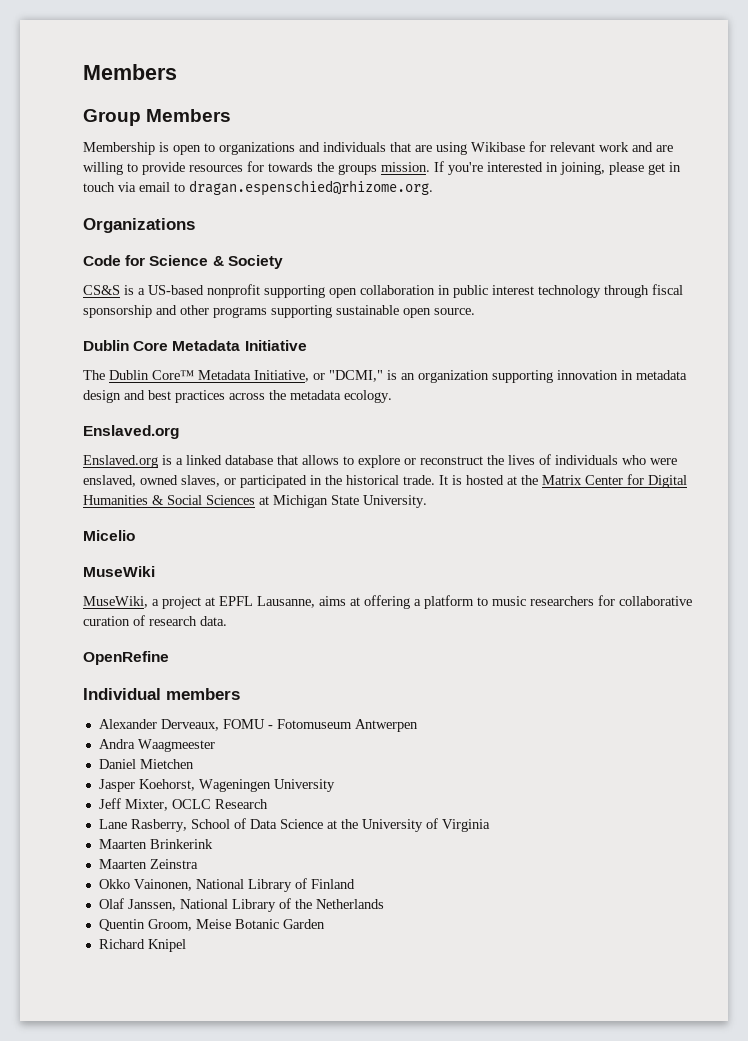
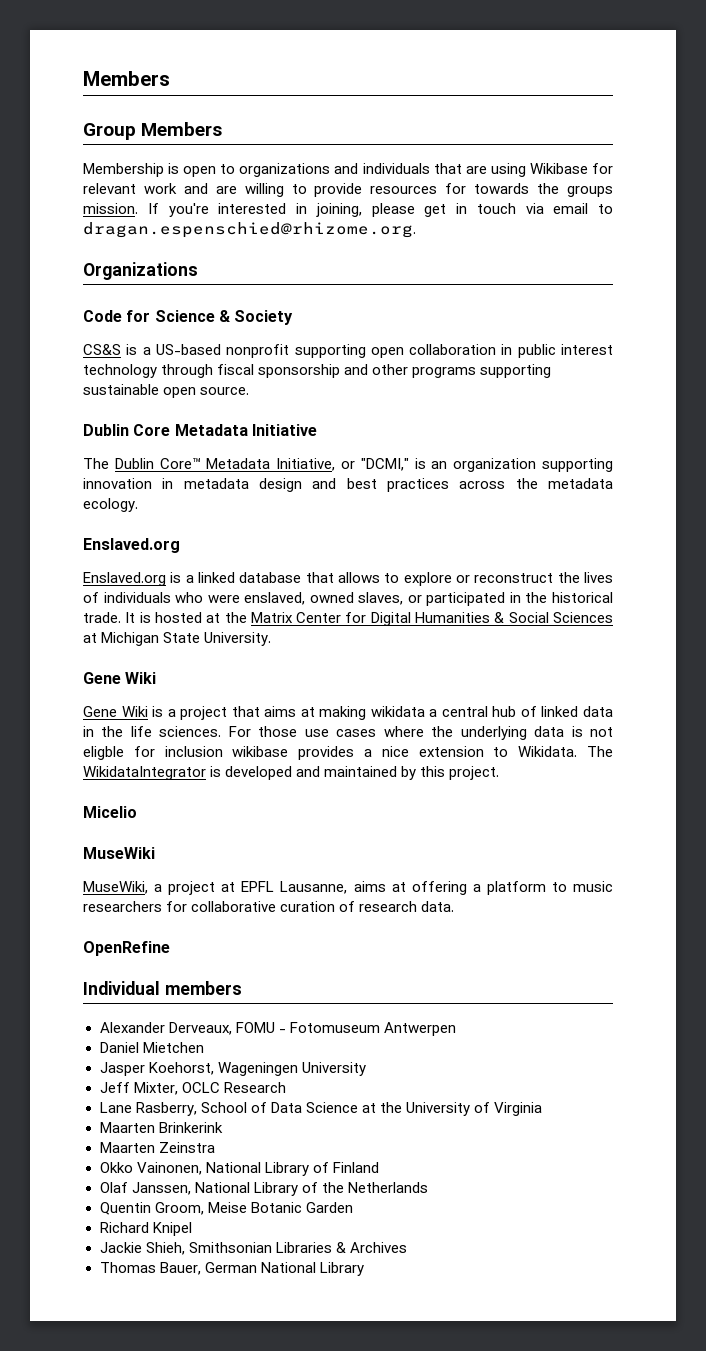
  It is hosted at the Matrix Center for Digital Humanities & Social Sciences at Michigan State University.
+ Gene Wiki
+ Gene Wiki is a project that aims at making wikidata a central hub of linked data in the life sciences. For those use cases where the underlying data is not eligble for inclusion wikibase provides a nice extension to Wikidata. The WikidataIntegrator is developed and maintained by this project.
- Andra Waagmeester
+ Jackie Shieh, Smithsonian Libraries & Archives
+ Thomas Bauer, German National Library

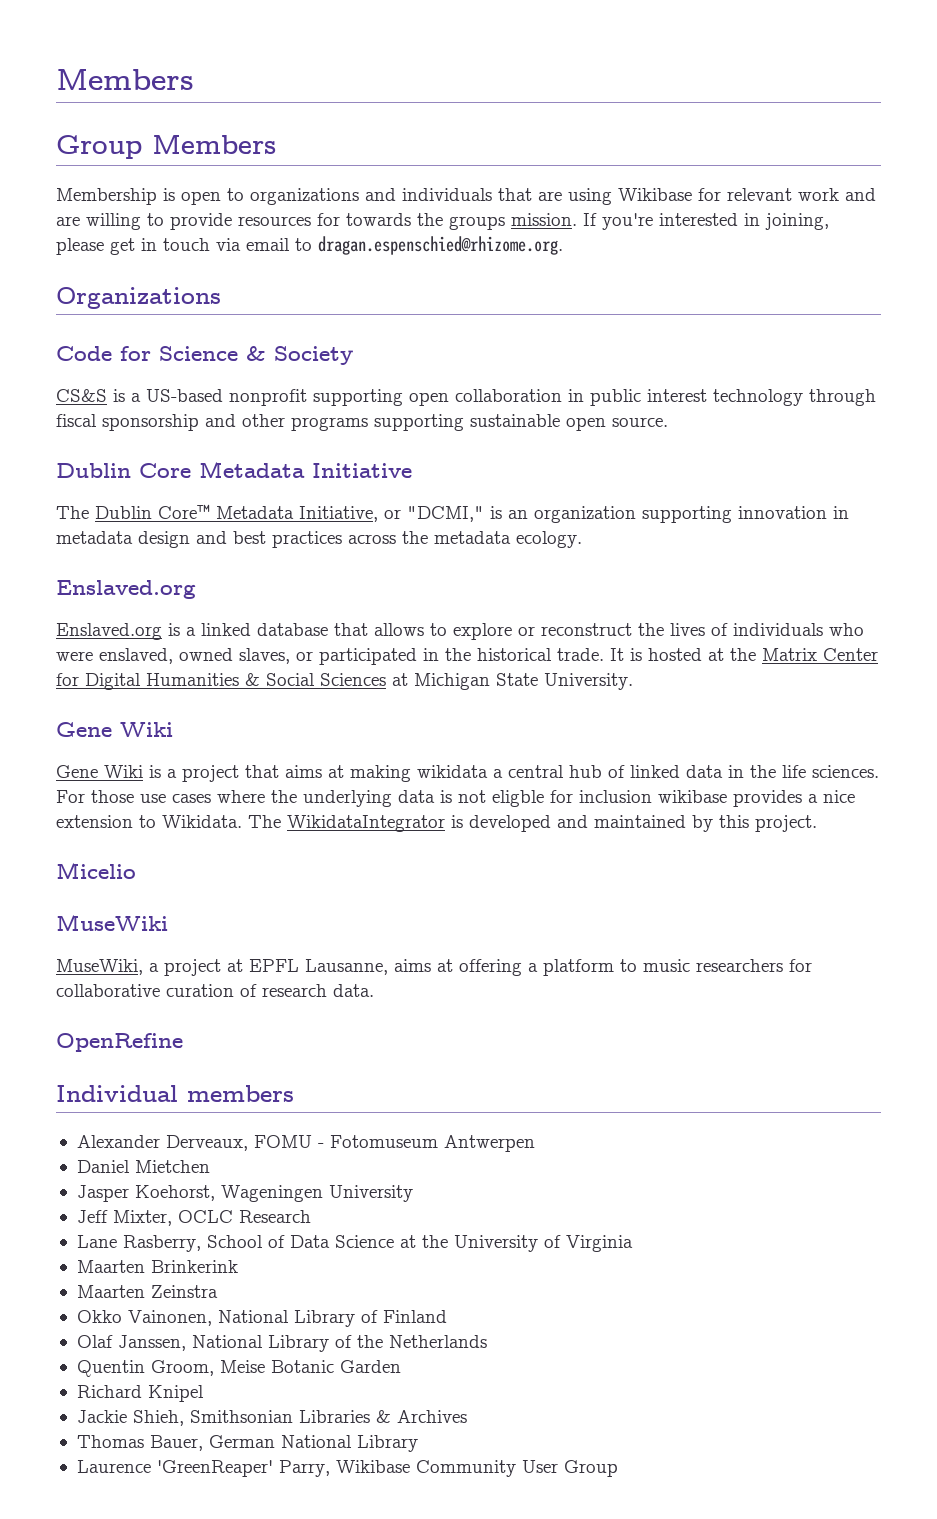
+ Laurence 'GreenReaper' Parry, Wikibase Community User Group

